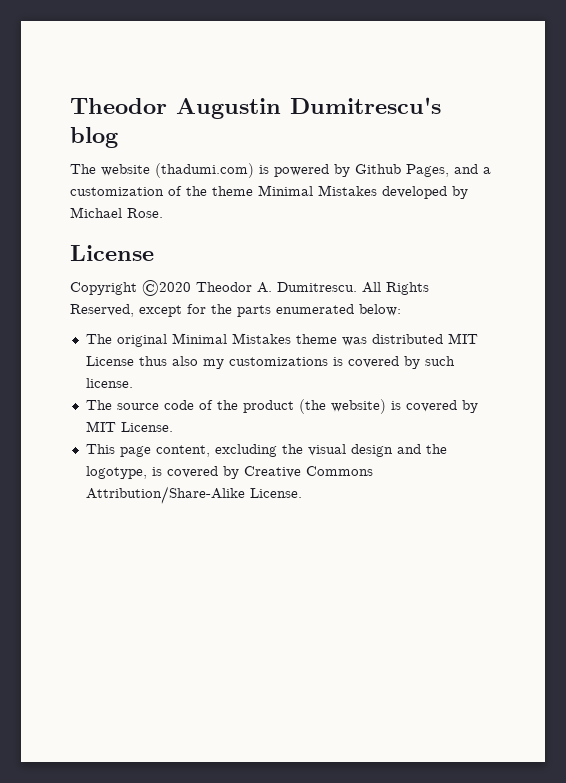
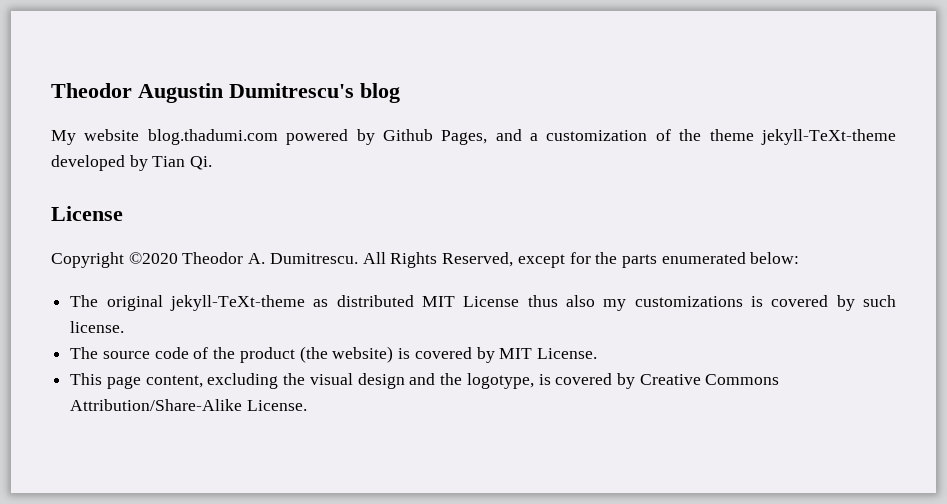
- The website (thadumi.com) is powered by Github Pages, and a customization of the theme Minimal Mistakes developed by Michael Rose.
+ My website blog.thadumi.com powered by Github Pages, and a customization of the theme jekyll-TeXt-theme developed by Tian Qi.
- The original Minimal Mistakes theme was distributed MIT License thus also my customizations is covered by such license.
+ The original jekyll-TeXt-theme as distributed MIT License thus also my customizations is covered by such license.

